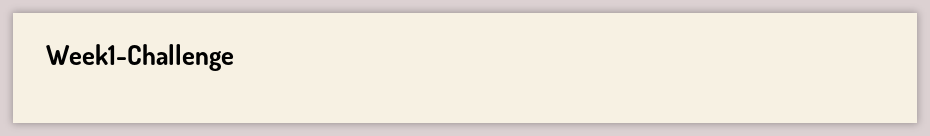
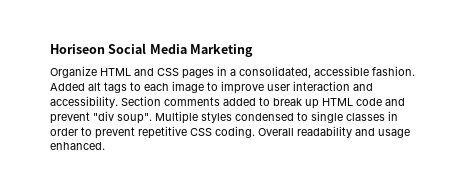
- Week1-Challenge
+ Horiseon Social Media Marketing
+ Organize HTML and CSS pages in a consolidated, accessible fashion. Added alt tags to each image to improve user interaction and accessibility. Section comments added to break up HTML code and prevent "div soup". Multiple styles condensed to single classes in order to prevent repetitive CSS coding. Overall readability and usage enhanced.

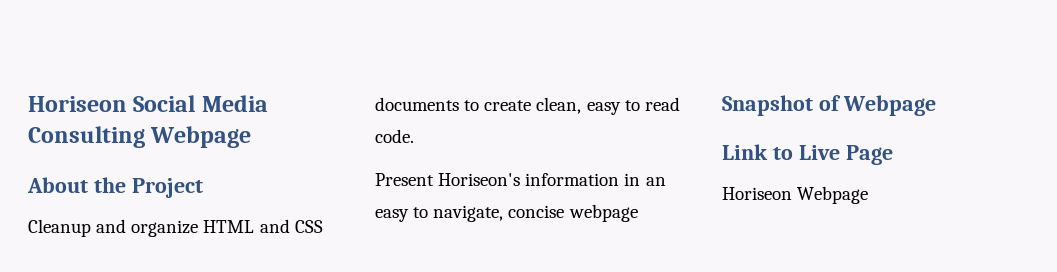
- Horiseon Social Media Marketing
- Organize HTML and CSS pages in a consolidated, accessible fashion. Added alt tags to each image to improve user interaction and accessibility. Section comments added to break up HTML code and prevent "div soup". Multiple styles condensed to single classes in order to prevent repetitive CSS coding. Overall readability and usage enhanced.
+ Horiseon Social Media Consulting Webpage
+ About the Project
+ Cleanup and organize HTML and CSS documents to create clean, easy to read code.
+ Present Horiseon's information in an easy to navigate, concise webpage
+ Snapshot of Webpage
+ Link to Live Page
+ Horiseon Webpage

